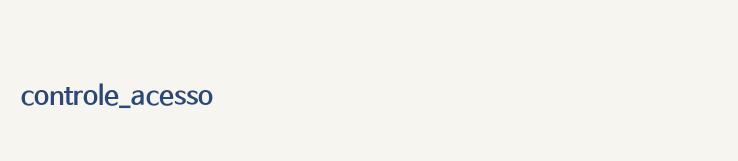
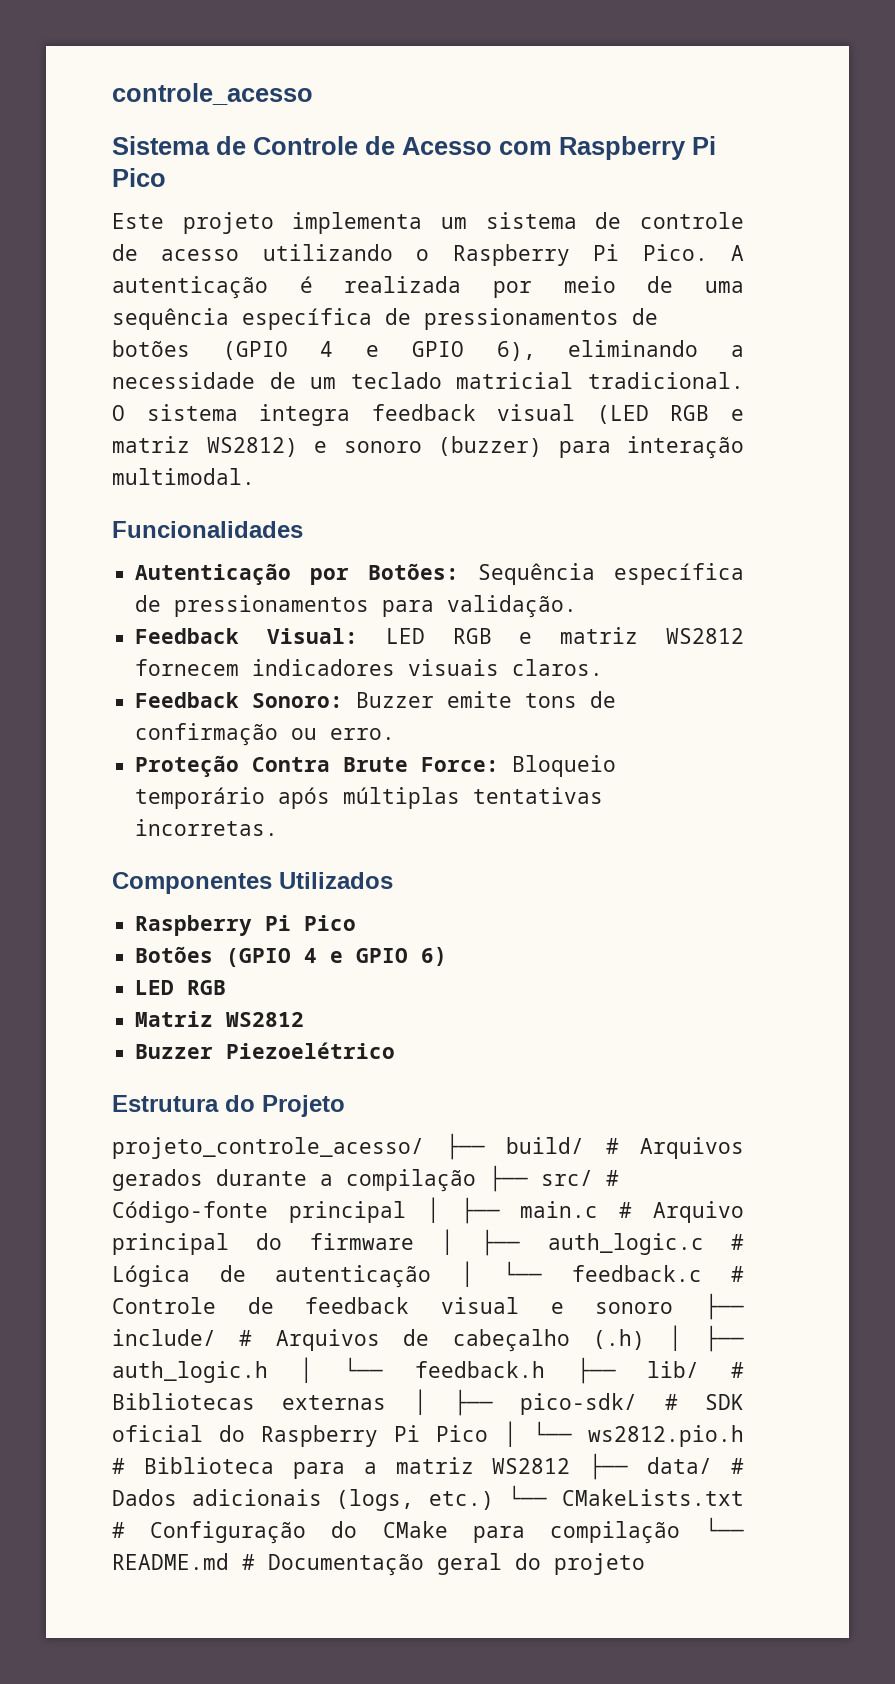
+ Sistema de Controle de Acesso com Raspberry Pi Pico
+ Este projeto implementa um sistema de controle de acesso utilizando o Raspberry Pi Pico. A autenticação é realizada por meio de uma sequência específica de pressionamentos de botões (GPIO 4 e GPIO 6), eliminando a necessidade de um teclado matricial tradicional. O sistema integra feedback visual (LED RGB e matriz WS2812) e sonoro (buzzer) para interação multimodal.
+ Funcionalidades
+ Autenticação por Botões: Sequência específica de pressionamentos para validação.
+ Feedback Visual: LED RGB e matriz WS2812 fornecem indicadores visuais claros.
+ Feedback Sonoro: Buzzer emite tons de confirmação ou erro.
+ Proteção Contra Brute Force: Bloqueio temporário após múltiplas tentativas incorretas.
+ Componentes Utilizados
+ Raspberry Pi Pico
+ Botões (GPIO 4 e GPIO 6)
+ LED RGB
+ Matriz WS2812
+ Buzzer Piezoelétrico
+ Estrutura do Projeto
+ projeto_controle_acesso/ ├── build/ # Arquivos gerados durante a compilação ├── src/ # Código-fonte principal │ ├── main.c # Arquivo principal do firmware │ ├── auth_logic.c # Lógica de autenticação │ └── feedback.c # Controle de feedback visual e sonoro ├── include/ # Arquivos de cabeçalho (.h) │ ├── auth_logic.h │ └── feedback.h ├── lib/ # Bibliotecas externas │ ├── pico-sdk/ # SDK oficial do Raspberry Pi Pico │ └── ws2812.pio.h # Biblioteca para a matriz WS2812 ├── data/ # Dados adicionais (logs, etc.) └── CMakeLists.txt # Configuração do CMake para compilação └── README.md # Documentação geral do projeto

